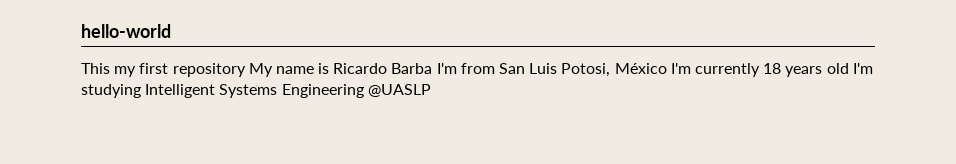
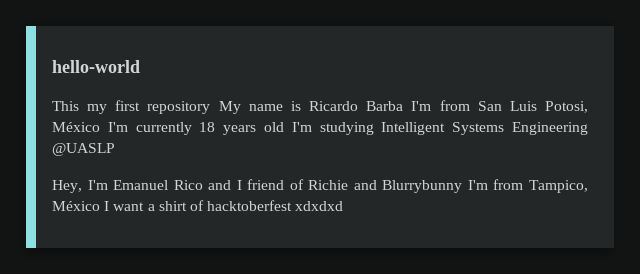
+ Hey, I'm Emanuel Rico and I friend of Richie and Blurrybunny I'm from Tampico, México I want a shirt of hacktoberfest xdxdxd

